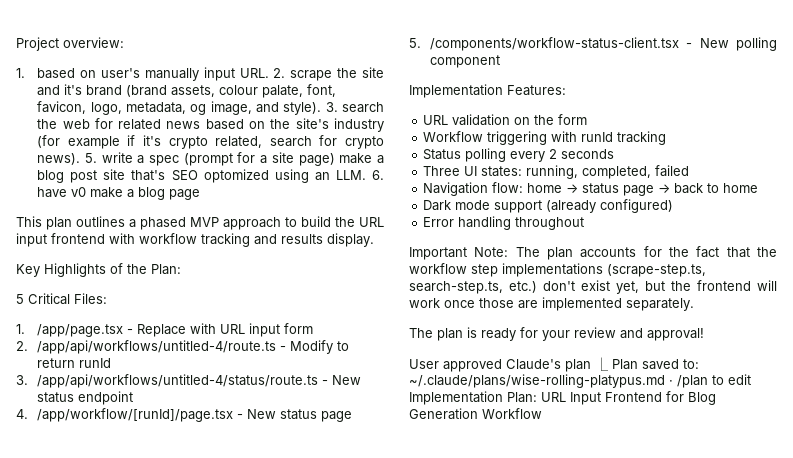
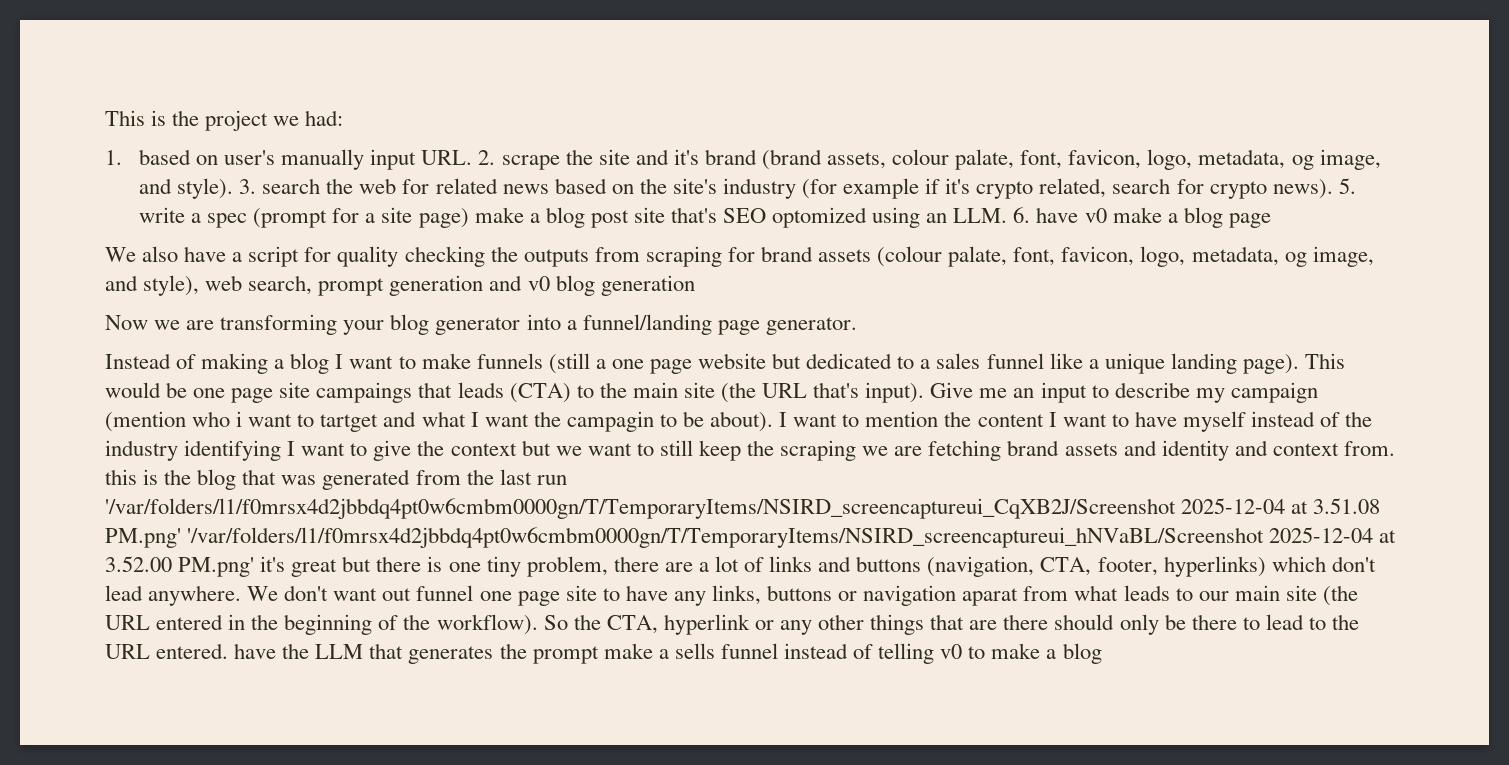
- Project overview:
+ This is the project we had:
- This plan outlines a phased MVP approach to build the URL input frontend with workflow tracking and results display.
- Key Highlights of the Plan:
- 5 Critical Files:
- 1. /app/page.tsx - Replace with URL input form
- 2. /app/api/workflows/untitled-4/route.ts - Modify to return runId
- 3. /app/api/workflows/untitled-4/status/route.ts - New status endpoint
- 4. /app/workflow/[runId]/page.tsx - New status page
- 5. /components/workflow-status-client.tsx - New polling component
- Implementation Features:
- URL validation on the form
- Workflow triggering with runId tracking
- Status polling every 2 seconds
- Three UI states: running, completed, failed
- Navigation flow: home → status page → back to home
- Dark mode support (already configured)
- Error handling throughout
- Important Note: The plan accounts for the fact that the workflow step implementations (scrape-step.ts, search-step.ts, etc.) don't exist yet, but the frontend will work once those are implemented separately.
- The plan is ready for your review and approval!
- User approved Claude's plan ⎿ Plan saved to: ~/.claude/plans/wise-rolling-platypus.md · /plan to edit Implementation Plan: URL Input Frontend for Blog Generation Workflow
+ We also have a script for quality checking the outputs from scraping for brand assets (colour palate, font, favicon, logo, metadata, og image, and style), web search, prompt generation and v0 blog generation
+ Now we are transforming your blog generator into a funnel/landing page generator.
+ Instead of making a blog I want to make funnels (still a one page website but dedicated to a sales funnel like a unique landing page). This would be one page site campaings that leads (CTA) to the main site (the URL that's input). Give me an input to describe my campaign (mention who i want to tartget and what I want the campagin to be about). I want to mention the content I want to have myself instead of the industry identifying I want to give the context but we want to still keep the scraping we are fetching brand assets and identity and context from. this is the blog that was generated from the last run '/var/folders/l1/f0mrsx4d2jbbdq4pt0w6cmbm0000gn/T/TemporaryItems/NSIRD_screencaptureui_CqXB2J/Screenshot 2025-12-04 at 3.51.08 PM.png' '/var/folders/l1/f0mrsx4d2jbbdq4pt0w6cmbm0000gn/T/TemporaryItems/NSIRD_screencaptureui_hNVaBL/Screenshot 2025-12-04 at 3.52.00 PM.png' it's great but there is one tiny problem, there are a lot of links and buttons (navigation, CTA, footer, hyperlinks) which don't lead anywhere. We don't want out funnel one page site to have any links, buttons or navigation aparat from what leads to our main site (the URL entered in the beginning of the workflow). So the CTA, hyperlink or any other things that are there should only be there to lead to the URL entered. have the LLM that generates the prompt make a sells funnel instead of telling v0 to make a blog

